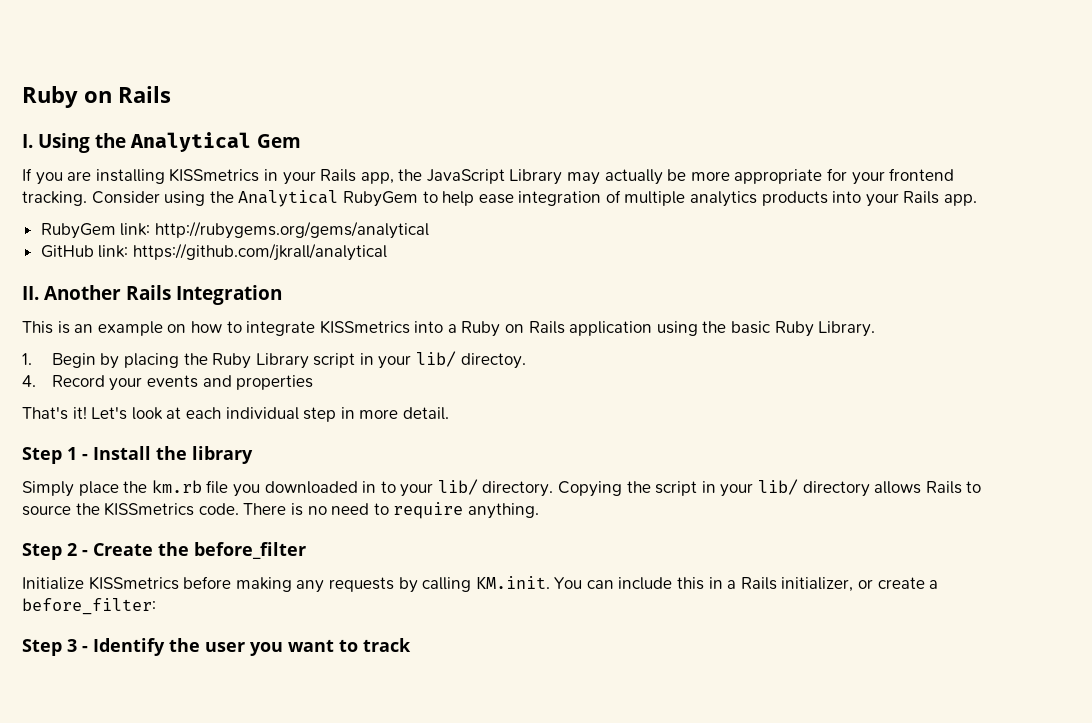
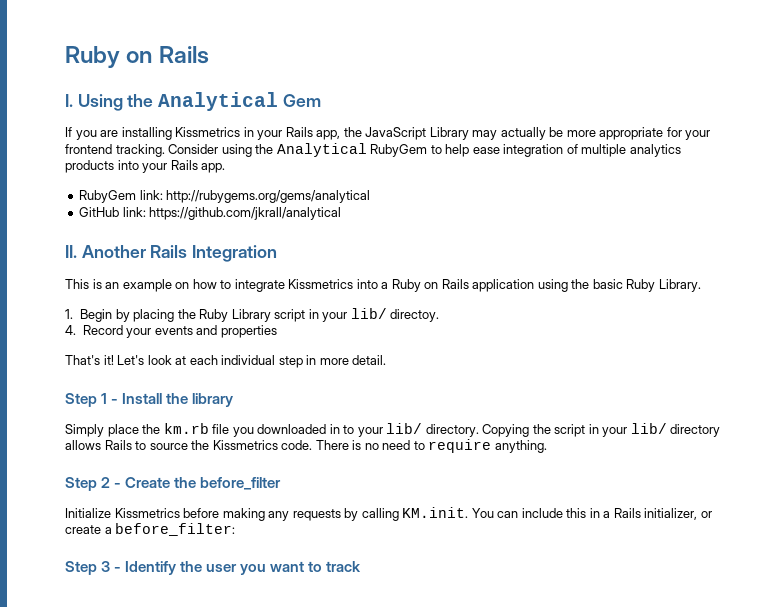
- If you are installing KISSmetrics in your Rails app, the JavaScript Library may actually be more appropriate for your frontend tracking.
+ If you are installing Kissmetrics in your Rails app, the JavaScript Library may actually be more appropriate for your frontend tracking.
- This is an example on how to integrate KISSmetrics into a Ruby on Rails application using the basic Ruby Library.
+ This is an example on how to integrate Kissmetrics into a Ruby on Rails application using the basic Ruby Library.
- Copying the script in your lib/ directory allows Rails to source the KISSmetrics code.
+ Copying the script in your lib/ directory allows Rails to source the Kissmetrics code.
- Initialize KISSmetrics before making any requests by calling KM.init. You can include this in a Rails initializer, or create a before_filter:
+ Initialize Kissmetrics before making any requests by calling KM.init. You can include this in a Rails initializer, or create a before_filter:

